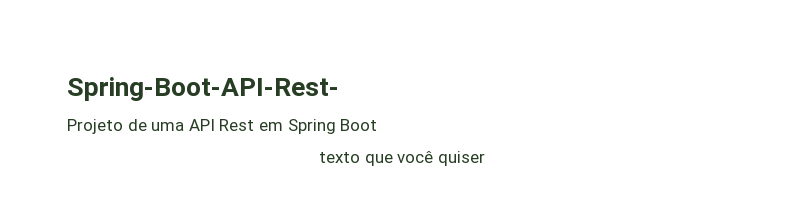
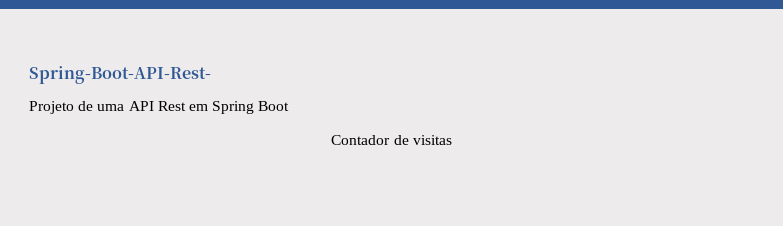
- texto que você quiser
+ Contador de visitas

